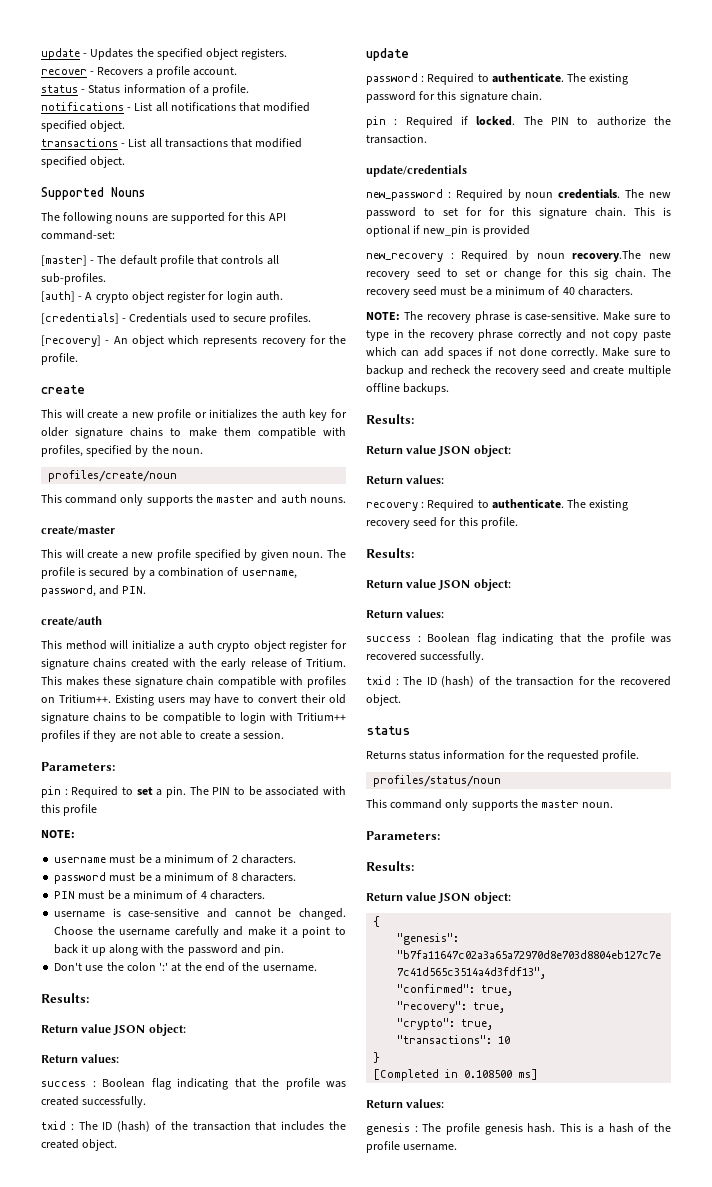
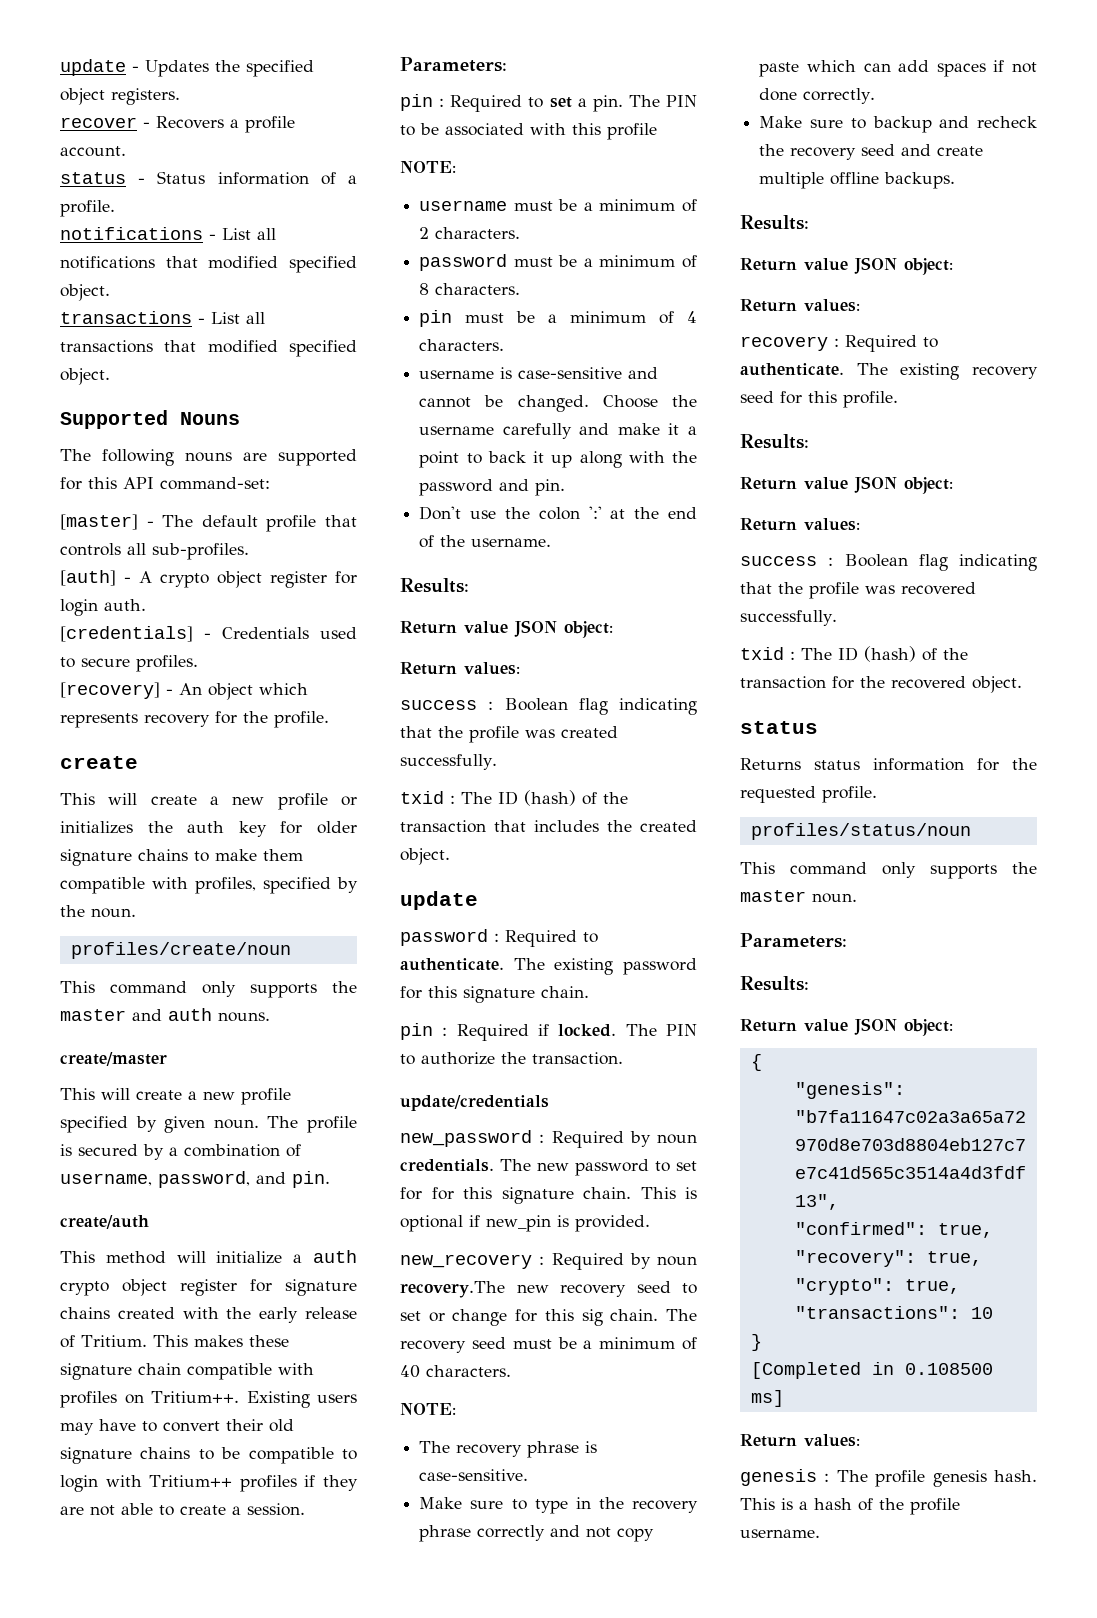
- The profile is secured by a combination of username, password, and PIN.
+ The profile is secured by a combination of username, password, and pin.
- PIN must be a minimum of 4 characters.
+ pin must be a minimum of 4 characters.
- This is optional if new_pin is provided
+ This is optional if new_pin is provided.
  The recovery seed must be a minimum of 40 characters.
- NOTE: The recovery phrase is case-sensitive. Make sure to type in the recovery phrase correctly and not copy paste which can add spaces if not done correctly. Make sure to backup and recheck the recovery seed and create multiple offline backups.
+ NOTE:
+ The recovery phrase is case-sensitive.
+ Make sure to type in the recovery phrase correctly and not copy paste which can add spaces if not done correctly.
+ Make sure to backup and recheck the recovery seed and create multiple offline backups.

